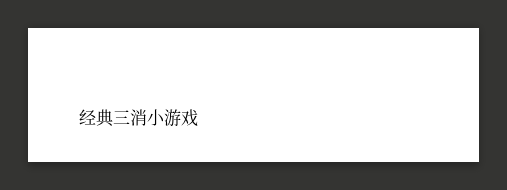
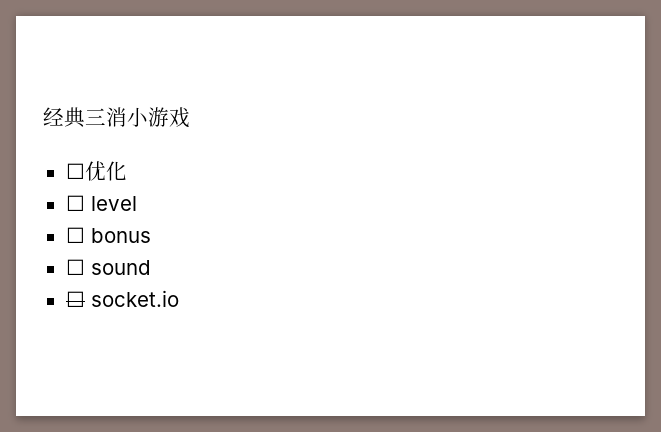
+ ☐优化
+ ☐ level
+ ☐ bonus
+ ☐ sound
+ ☐ socket.io

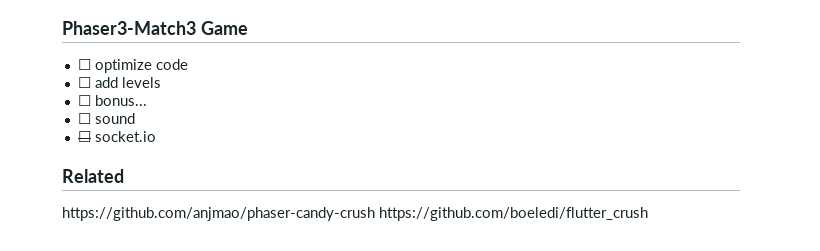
- 经典三消小游戏
- ☐优化
- ☐ level
- ☐ bonus
+ Phaser3-Match3 Game
+ ☐ optimize code
+ ☐ add levels
+ ☐ bonus...
+ Related
+ https://github.com/anjmao/phaser-candy-crush https://github.com/boeledi/flutter_crush

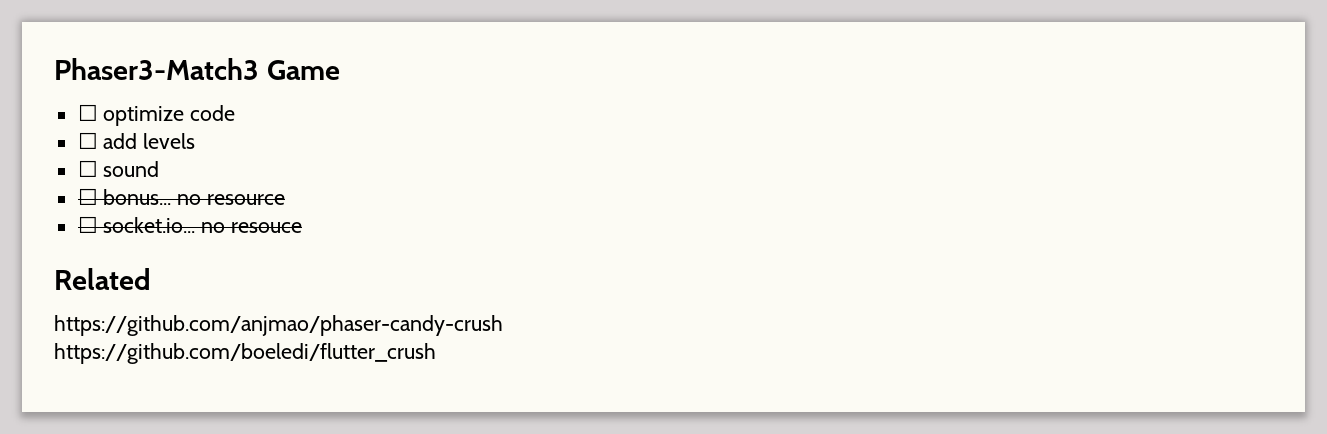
- ☐ bonus...
- ☐ socket.io
+ ☐ bonus... no resource
+ ☐ socket.io... no resouce
- https://github.com/anjmao/phaser-candy-crush https://github.com/boeledi/flutter_crush
+ https://github.com/anjmao/phaser-candy-crush
+ https://github.com/boeledi/flutter_crush

